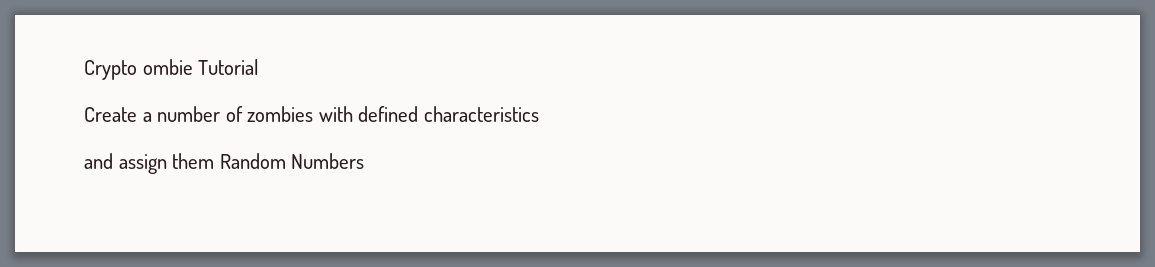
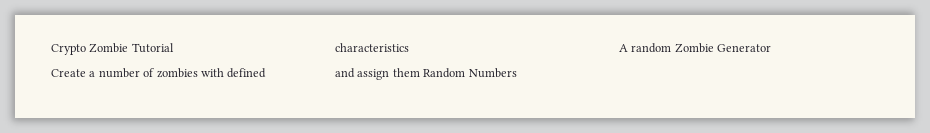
- Crypto ombie Tutorial
+ Crypto Zombie Tutorial
+ A random Zombie Generator

